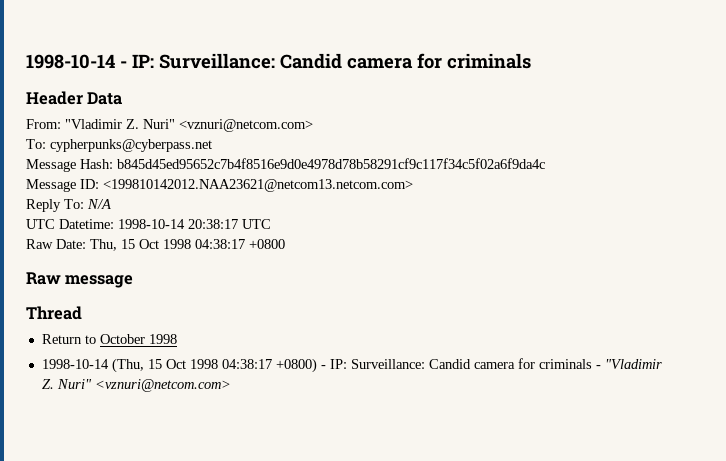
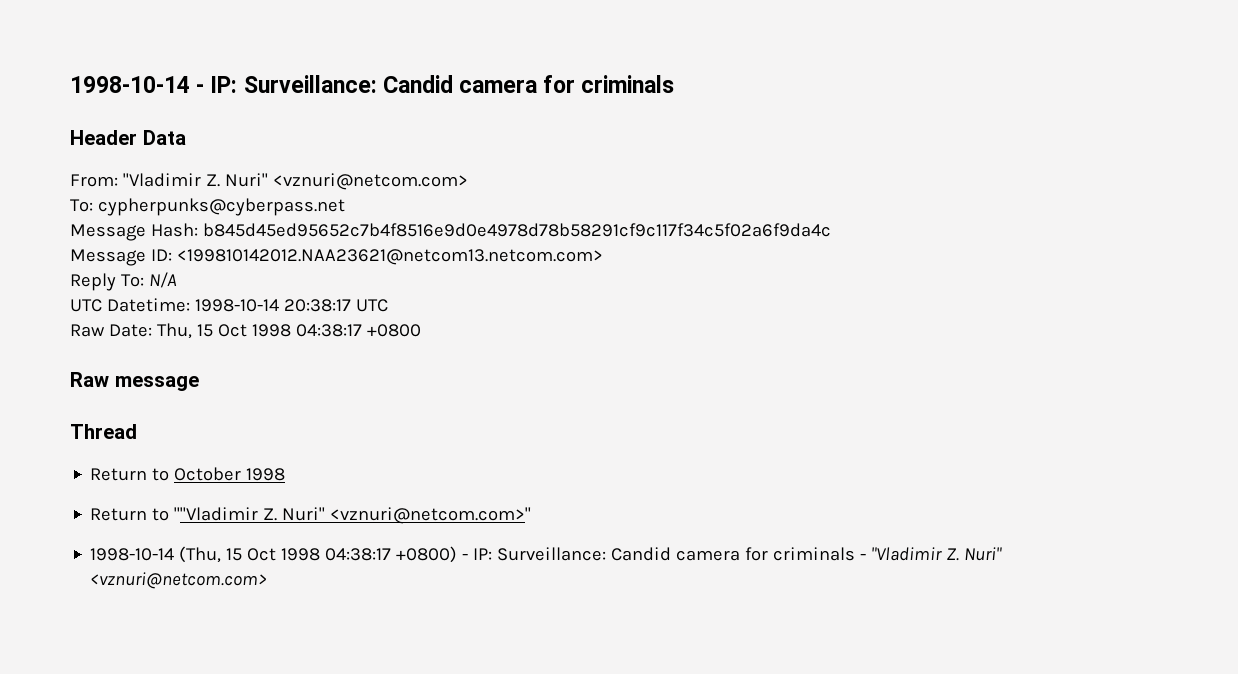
+ Return to ""Vladimir Z. Nuri" <vznuri@netcom.com>"

